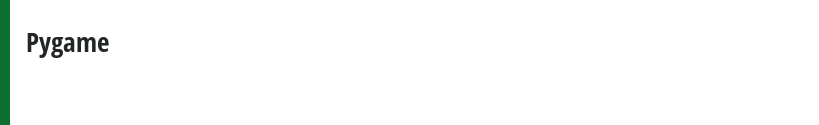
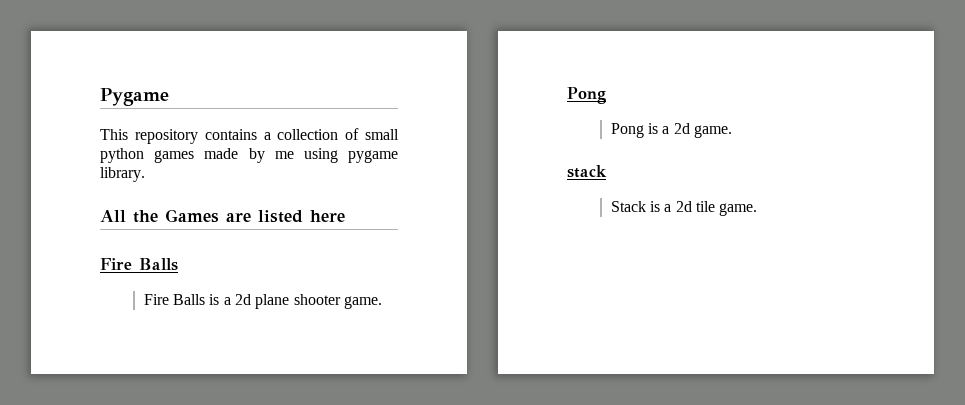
+ This repository contains a collection of small python games made by me using pygame library.
+ All the Games are listed here
+ Fire Balls
+ Fire Balls is a 2d plane shooter game.
+ Pong
+ Pong is a 2d game.
+ stack
+ Stack is a 2d tile game.

